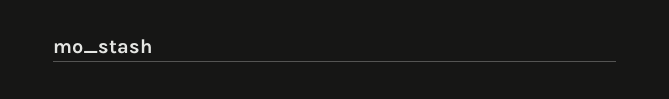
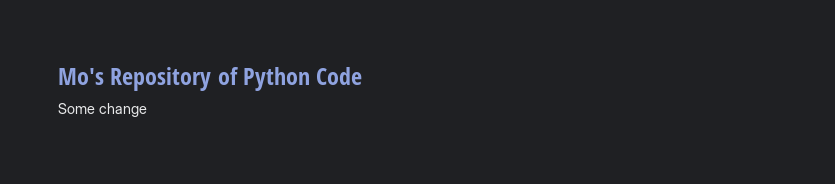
- mo_stash
+ Mo's Repository of Python Code
+ Some change

